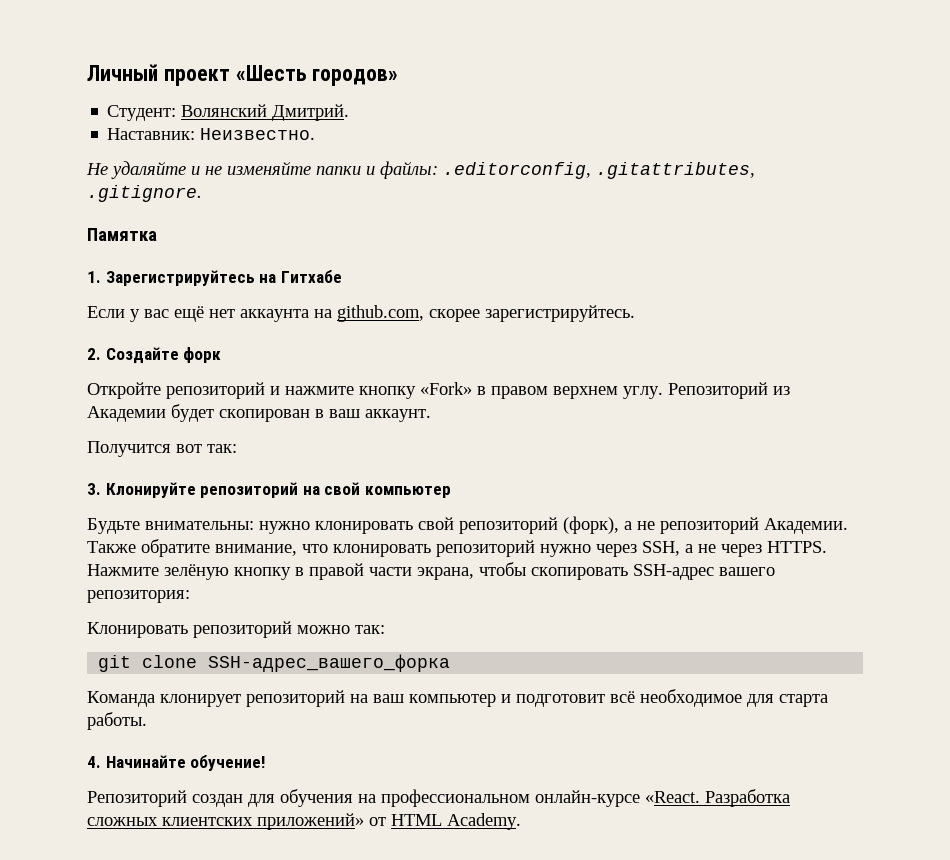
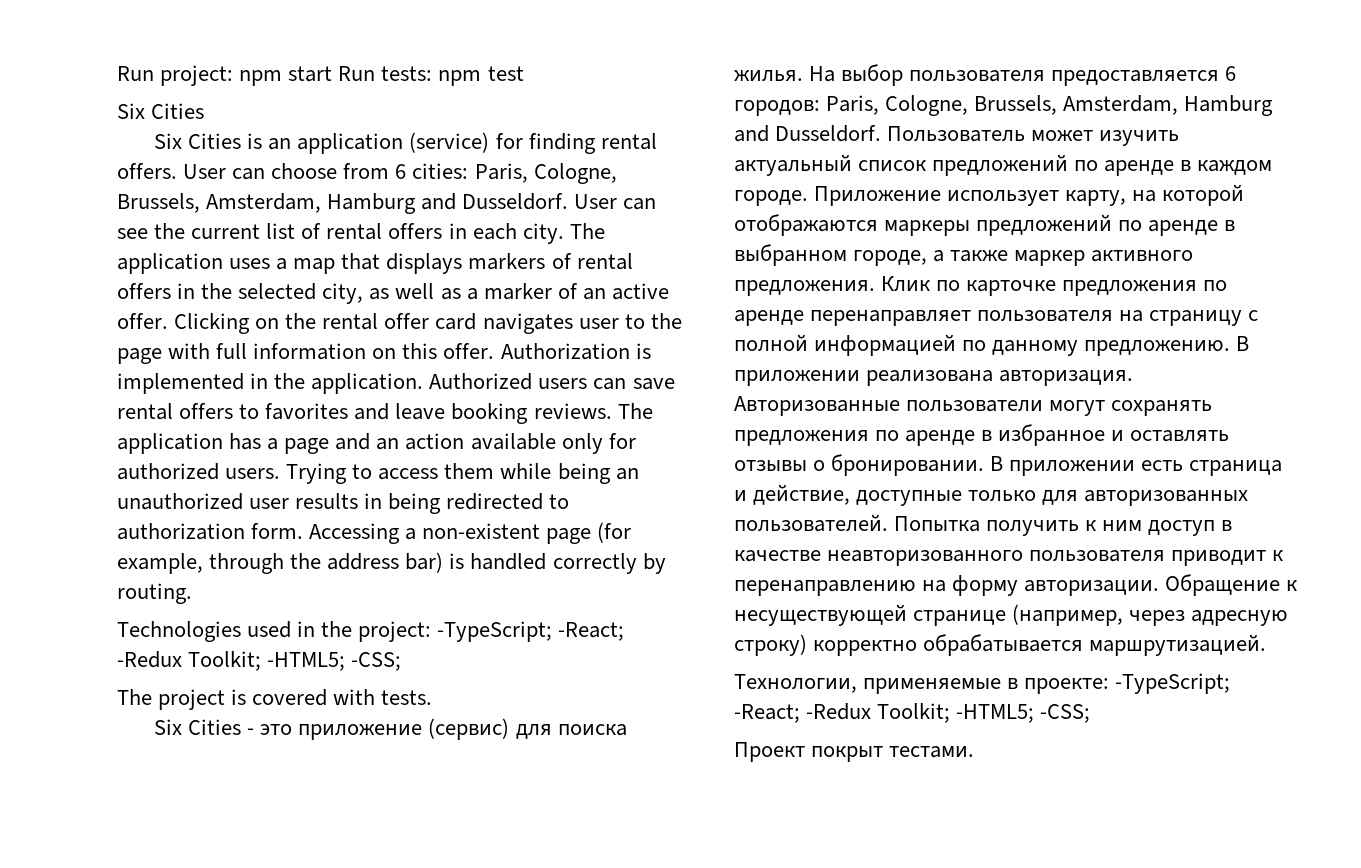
- Личный проект «Шесть городов»
- Студент: Волянский Дмитрий.
- Наставник: Неизвестно.
- Не удаляйте и не изменяйте папки и файлы: .editorconfig, .gitattributes, .gitignore.
- Памятка
- 1. Зарегистрируйтесь на Гитхабе
- Если у вас ещё нет аккаунта на github.com, скорее зарегистрируйтесь.
- 2. Создайте форк
- Откройте репозиторий и нажмите кнопку «Fork» в правом верхнем углу. Репозиторий из Академии будет скопирован в ваш аккаунт.
- Получится вот так:
- 3. Клонируйте репозиторий на свой компьютер
- Будьте внимательны: нужно клонировать свой репозиторий (форк), а не репозиторий Академии. Также обратите внимание, что клонировать репозиторий нужно через SSH, а не через HTTPS. Нажмите зелёную кнопку в правой части экрана, чтобы скопировать SSH-адрес вашего репозитория:
- Клонировать репозиторий можно так:
- git clone SSH-адрес_вашего_форка
- Команда клонирует репозиторий на ваш компьютер и подготовит всё необходимое для старта работы.
- 4. Начинайте обучение!
- Репозиторий создан для обучения на профессиональном онлайн‑курсе «React. Разработка сложных клиентских приложений» от HTML Academy.
+ Run project: npm start Run tests: npm test
+ Six Cities
+ Six Cities is an application (service) for finding rental offers. User can choose from 6 cities: Paris, Cologne, Brussels, Amsterdam, Hamburg and Dusseldorf. User can see the current list of rental offers in each city. The application uses a map that displays markers of rental offers in the selected city, as well as a marker of an active offer. Clicking on the rental offer card navigates user to the page with full information on this offer. Authorization is implemented in the application. Authorized users can save rental offers to favorites and leave booking reviews. The application has a page and an action available only for authorized users. Trying to access them while being an unauthorized user results in being redirected to authorization form. Accessing a non-existent page (for example, through the address bar) is handled correctly by routing.
+ Technologies used in the project: -TypeScript; -React; -Redux Toolkit; -HTML5; -CSS;
+ The project is covered with tests.
+ Six Cities - это приложение (сервис) для поиска жилья. На выбор пользователя предоставляется 6 городов: Paris, Cologne, Brussels, Amsterdam, Hamburg and Dusseldorf. Пользователь может изучить актуальный список предложений по аренде в каждом городе. Приложение использует карту, на которой отображаются маркеры предложений по аренде в выбранном городе, а также маркер активного предложения. Клик по карточке предложения по аренде перенаправляет пользователя на страницу с полной информацией по данному предложению. В приложении реализована авторизация. Авторизованные пользователи могут сохранять предложения по аренде в избранное и оставлять отзывы о бронировании. В приложении есть страница и действие, доступные только для авторизованных пользователей. Попытка получить к ним доступ в качестве неавторизованного пользователя приводит к перенаправлению на форму авторизации. Обращение к несуществующей странице (например, через адресную строку) корректно обрабатывается маршрутизацией.
+ Технологии, применяемые в проекте: -TypeScript; -React; -Redux Toolkit; -HTML5; -CSS;
+ Проект покрыт тестами.

